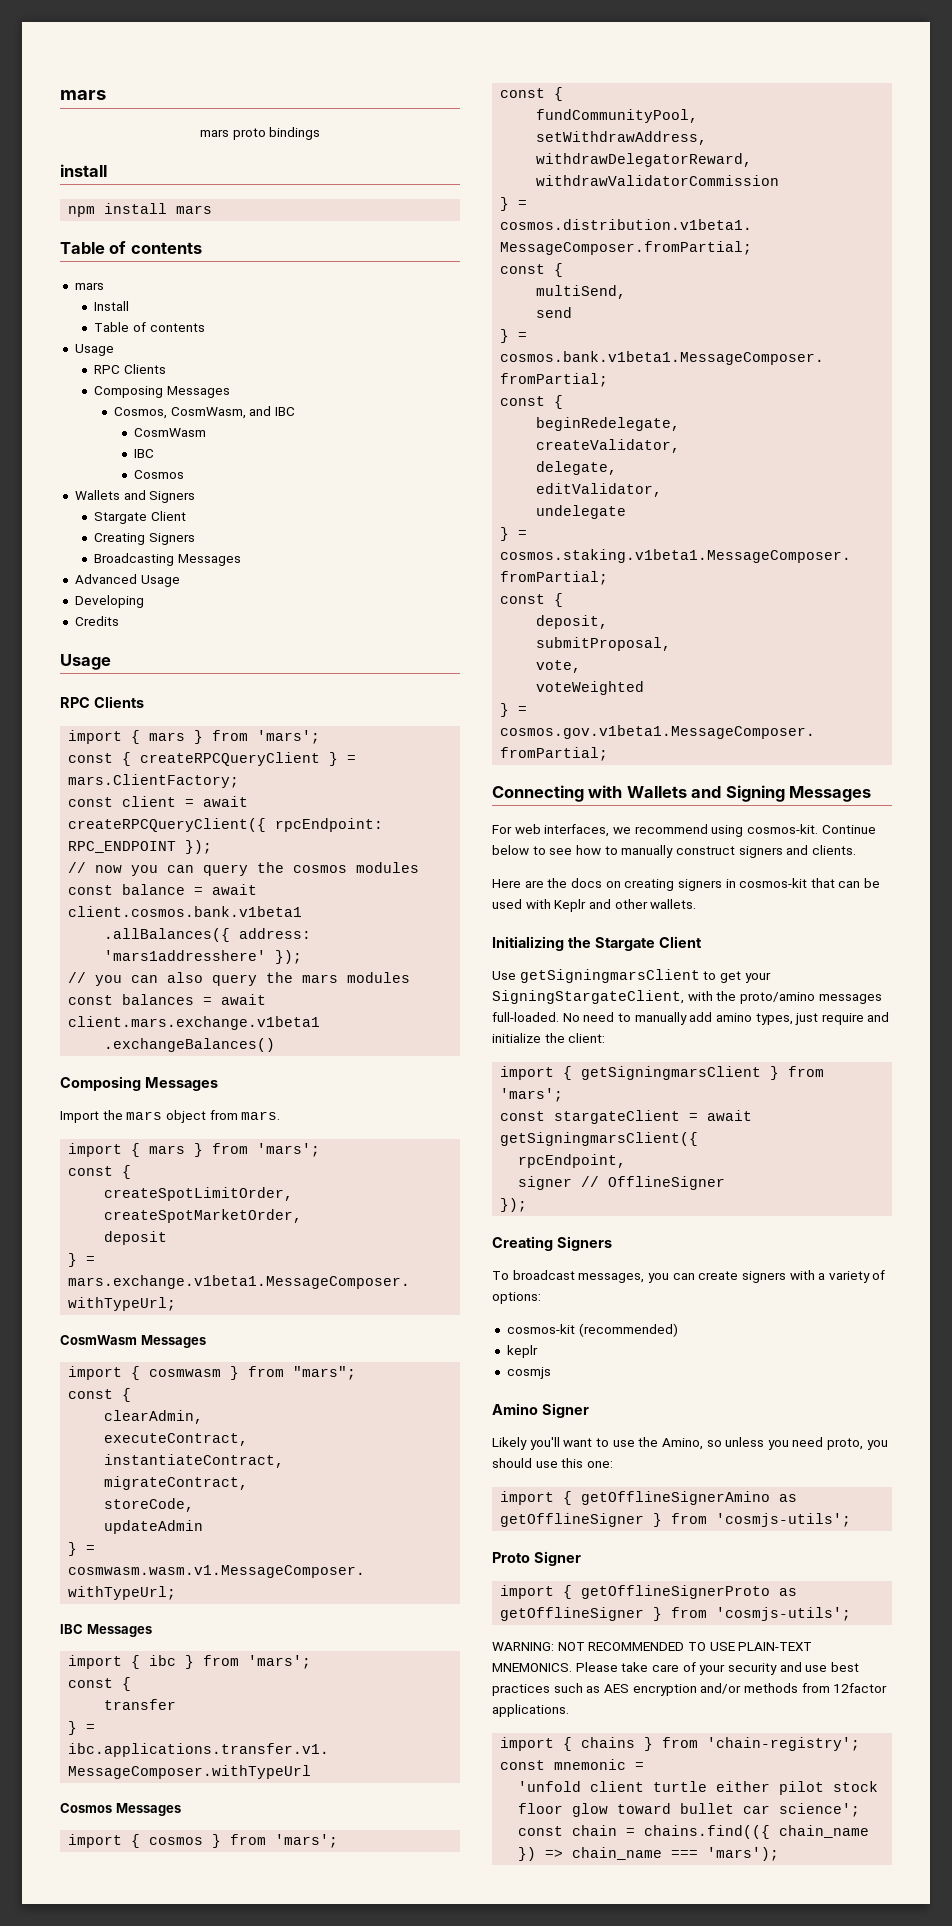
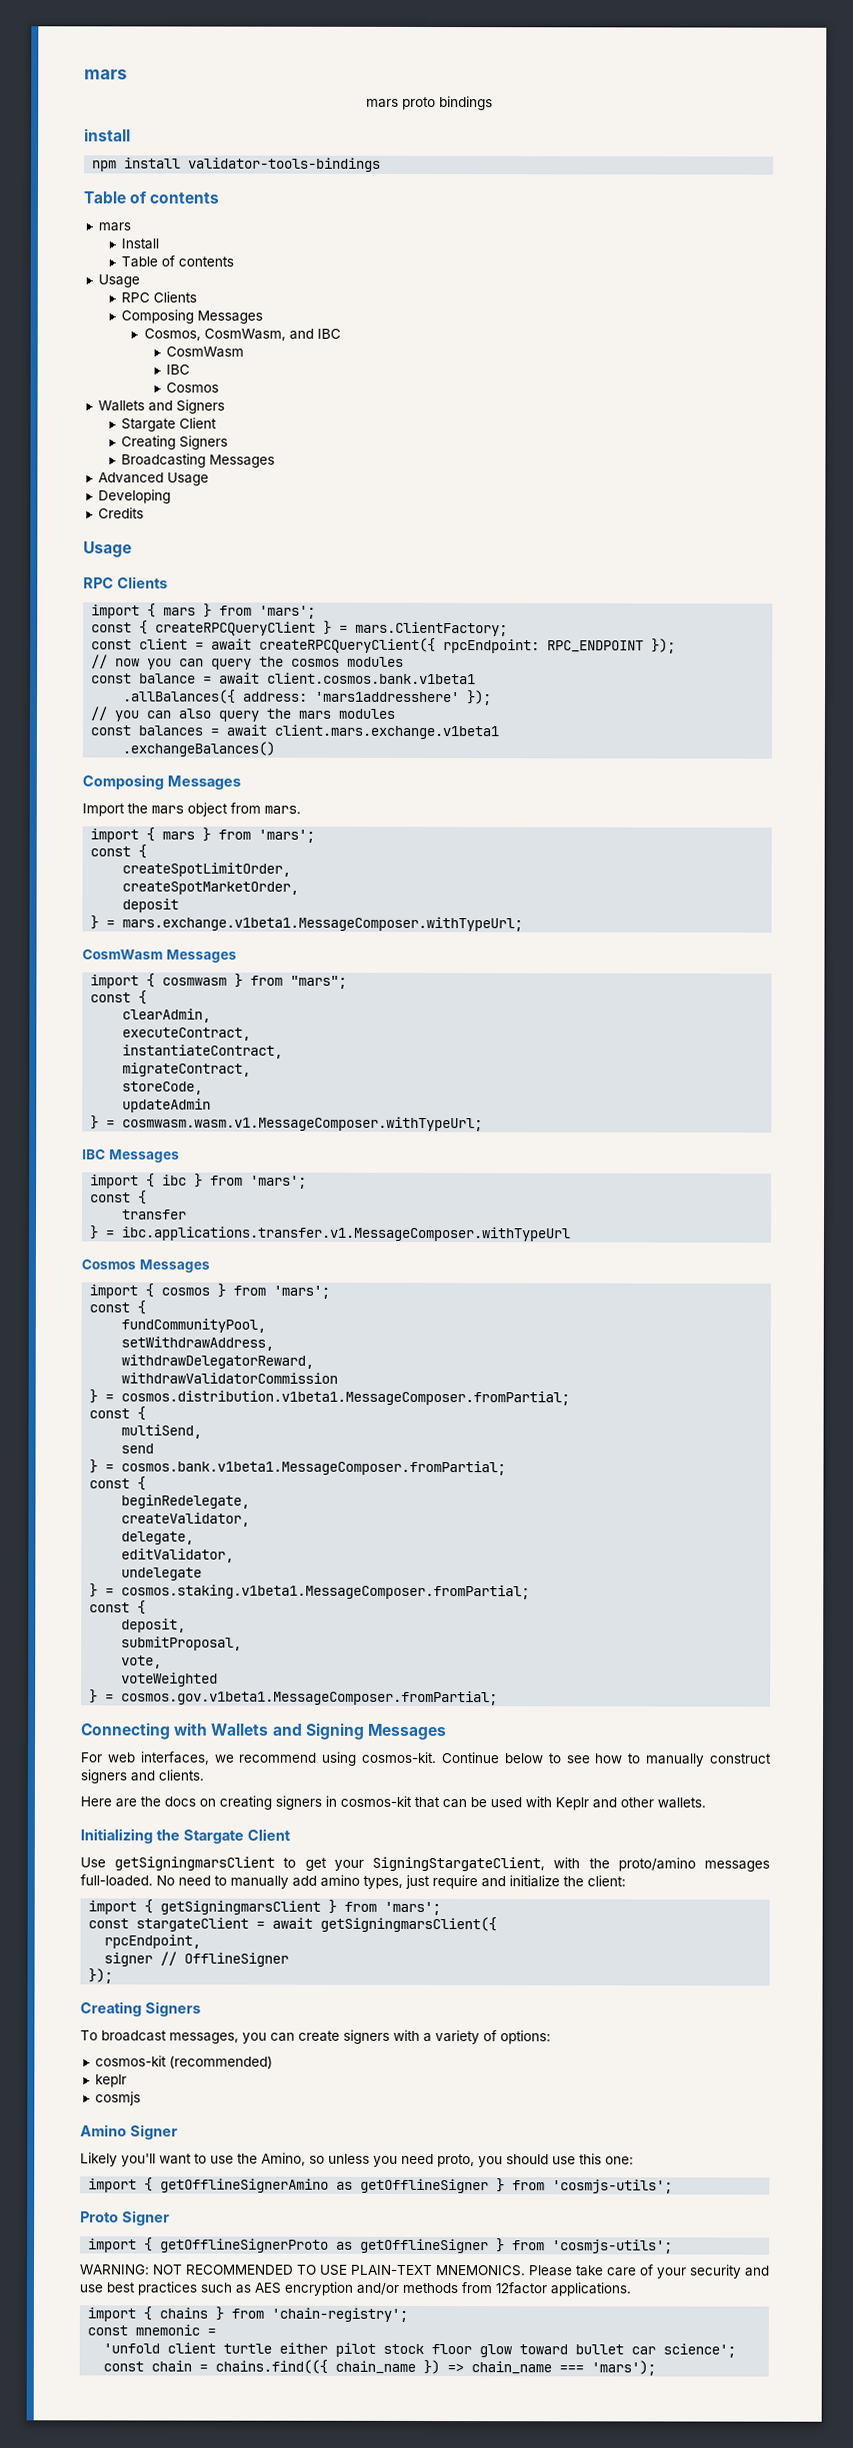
- npm install mars
+ npm install validator-tools-bindings

